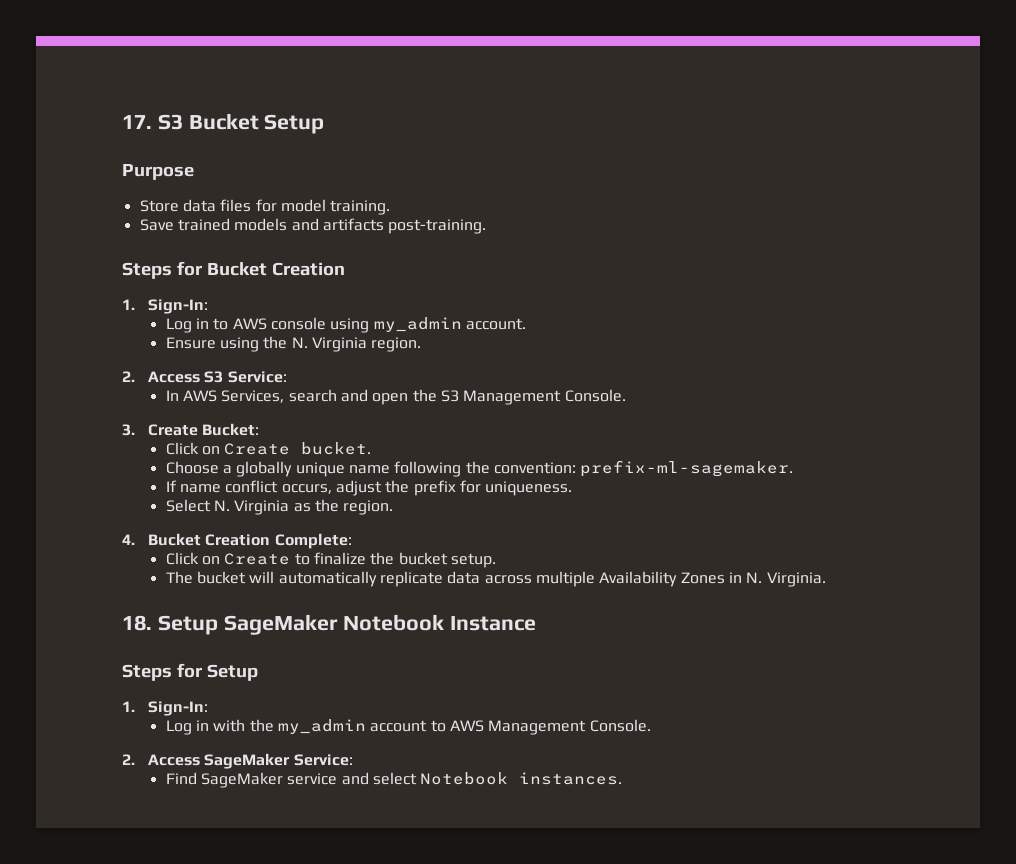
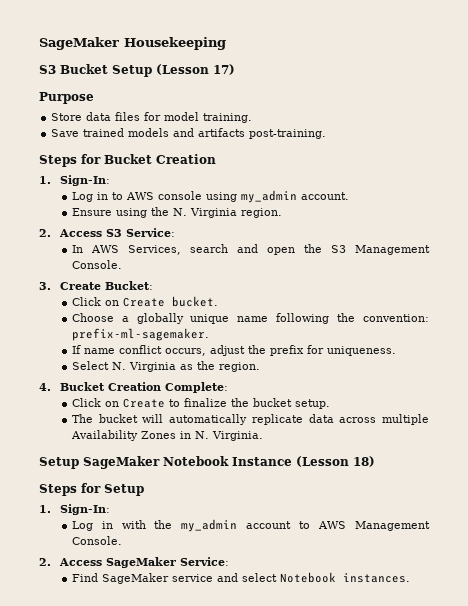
- 17. S3 Bucket Setup
+ SageMaker Housekeeping
+ S3 Bucket Setup (Lesson 17)
- 18. Setup SageMaker Notebook Instance
+ Setup SageMaker Notebook Instance (Lesson 18)

